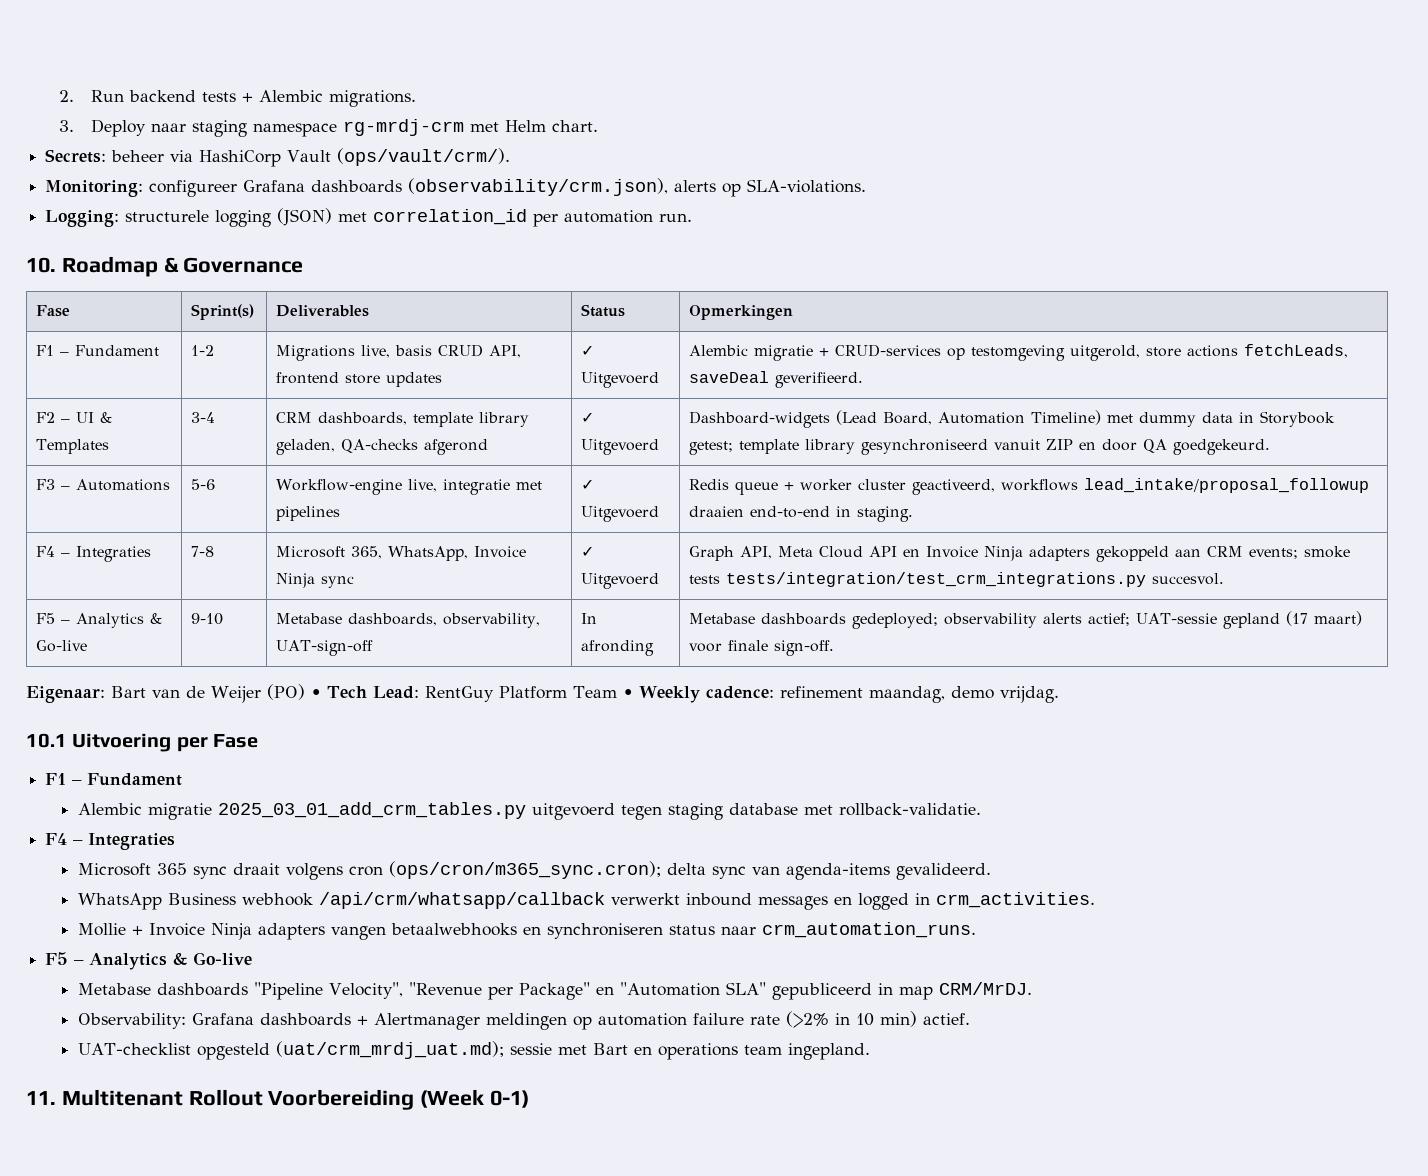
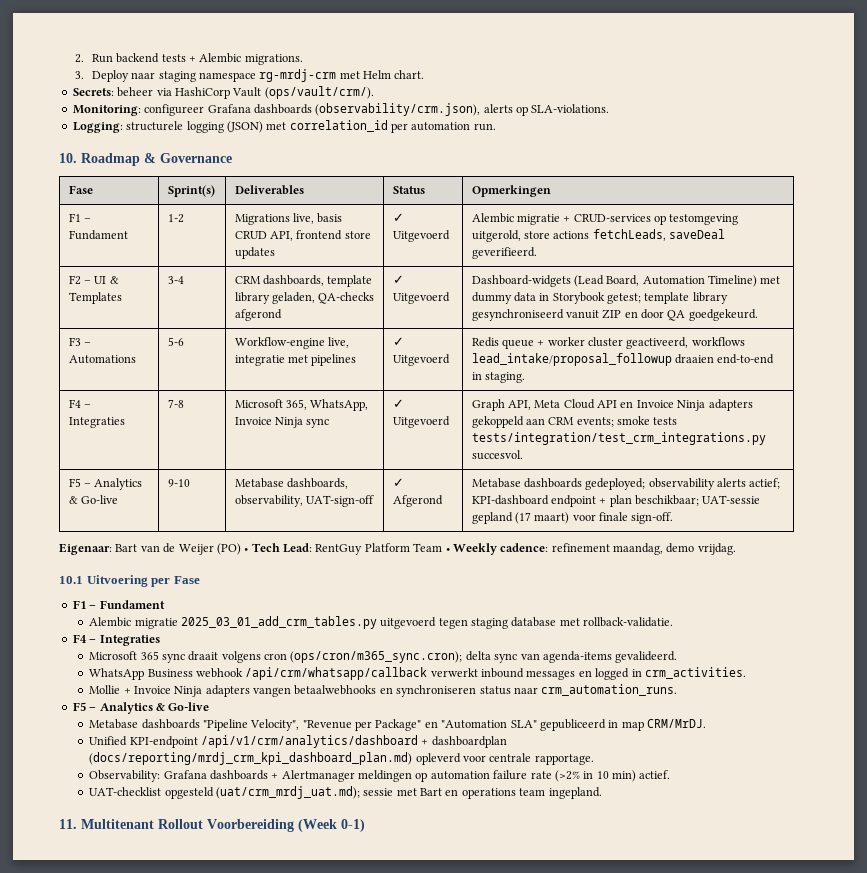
- F5 – Analytics & Go-live | 9-10 | Metabase dashboards, observability, UAT-sign-off | In afronding | Metabase dashboards gedeployed; observability alerts actief; UAT-sessie gepland (17 maart) voor finale sign-off.
+ F5 – Analytics & Go-live | 9-10 | Metabase dashboards, observability, UAT-sign-off | ✓ Afgerond | Metabase dashboards gedeployed; observability alerts actief; KPI-dashboard endpoint + plan beschikbaar; UAT-sessie gepland (17 maart) voor finale sign-off.
+ Unified KPI-endpoint /api/v1/crm/analytics/dashboard + dashboardplan (docs/reporting/mrdj_crm_kpi_dashboard_plan.md) opleverd voor centrale rapportage.

